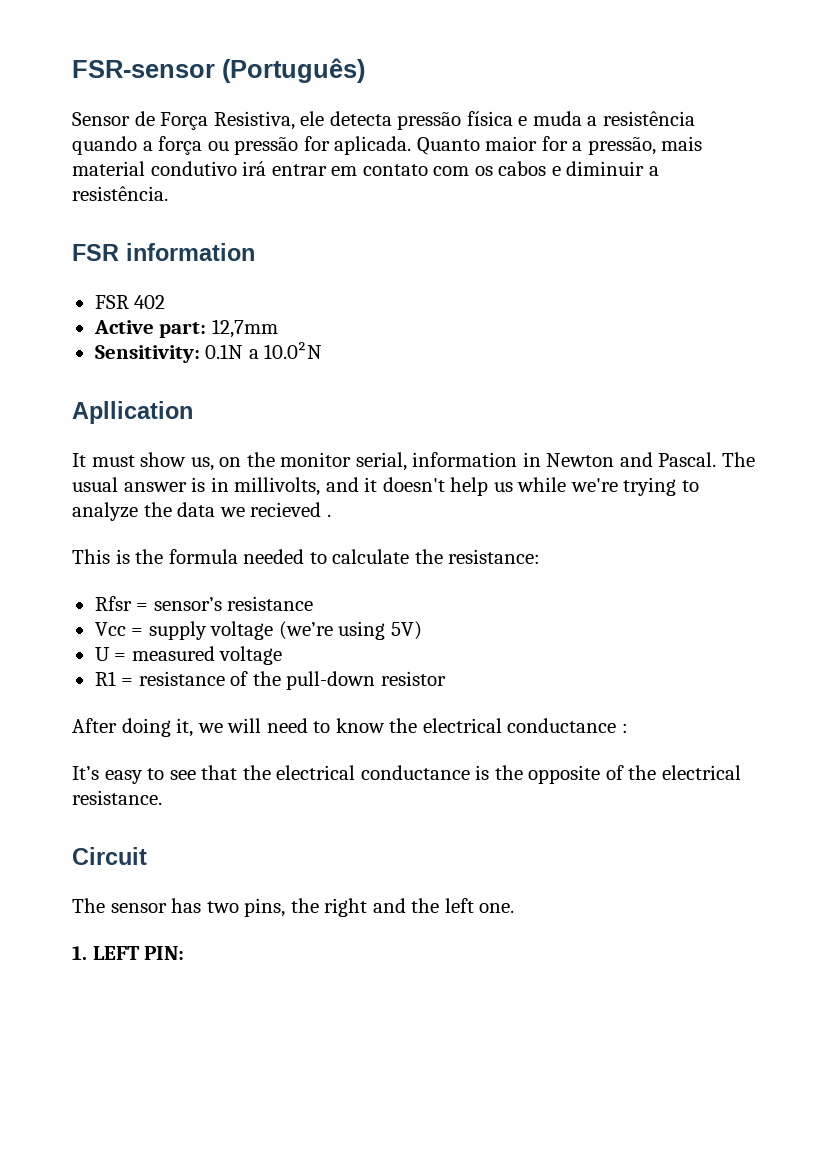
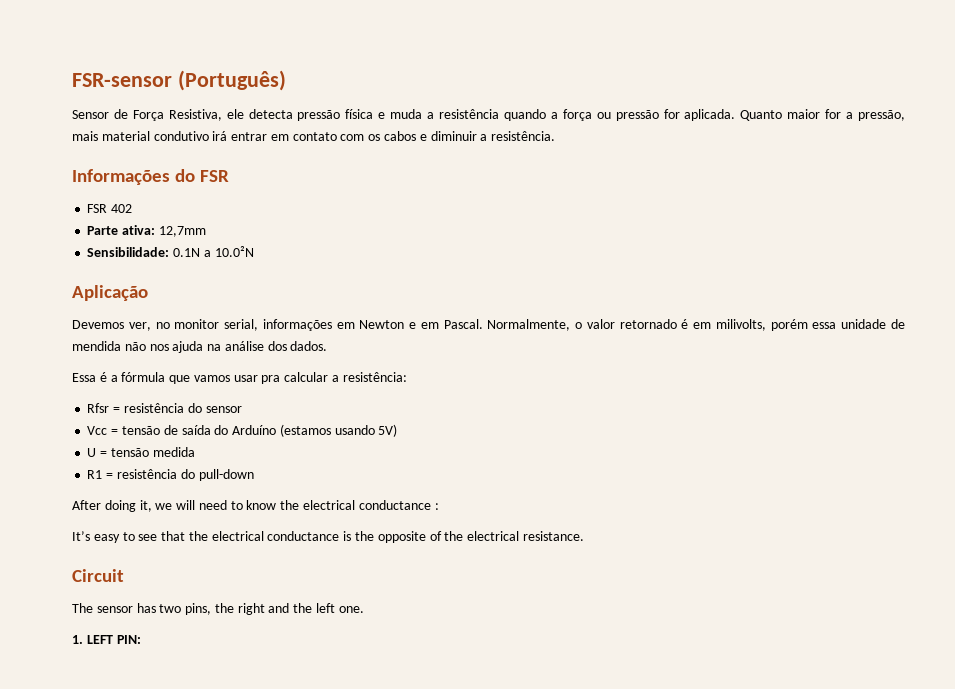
- FSR information
+ Informações do FSR
- Active part: 12,7mm
+ Parte ativa: 12,7mm
- Sensitivity: 0.1N a 10.0²N
+ Sensibilidade: 0.1N a 10.0²N
- Apllication
- It must show us, on the monitor serial, information in Newton and Pascal. The usual answer is in millivolts, and it doesn't help us while we're trying to analyze the data we recieved .
- This is the formula needed to calculate the resistance:
+ Aplicação
+ Devemos ver, no monitor serial, informações em Newton e em Pascal. Normalmente, o valor retornado é em milivolts, porém essa unidade de mendida não nos ajuda na análise dos dados.
+ Essa é a fórmula que vamos usar pra calcular a resistência:
- Rfsr = sensor’s resistance
+ Rfsr = resistência do sensor
- Vcc = supply voltage (we’re using 5V)
+ Vcc = tensão de saída do Arduíno (estamos usando 5V)
- U = measured voltage
+ U = tensão medida
- R1 = resistance of the pull-down resistor
+ R1 = resistência do pull-down

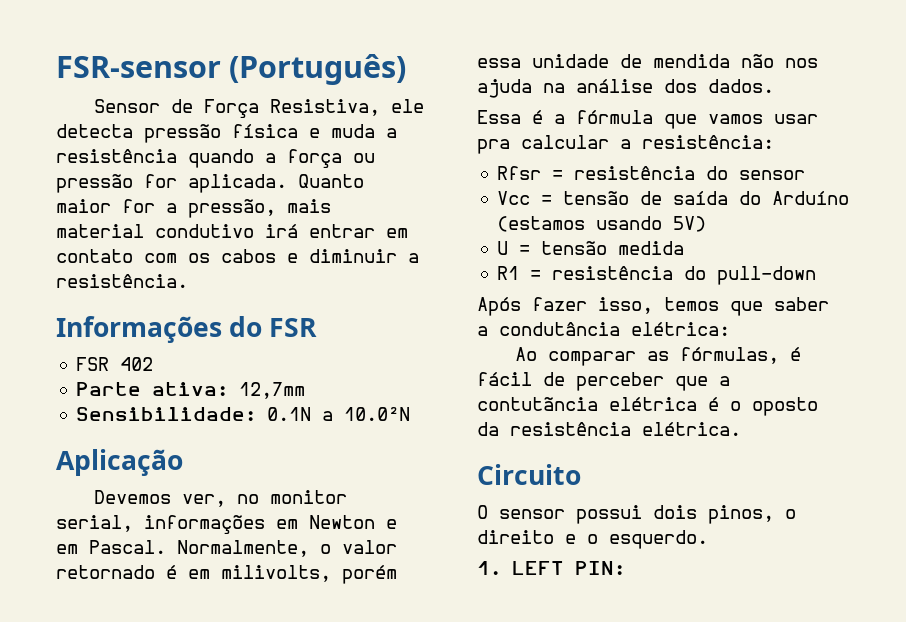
- After doing it, we will need to know the electrical conductance :
- It’s easy to see that the electrical conductance is the opposite of the electrical resistance.
- Circuit
- The sensor has two pins, the right and the left one.
+ Após fazer isso, temos que saber a condutância elétrica:
+ Ao comparar as fórmulas, é fácil de perceber que a contutãncia elétrica é o oposto da resistência elétrica.
+ Circuito
+ O sensor possui dois pinos, o direito e o esquerdo.

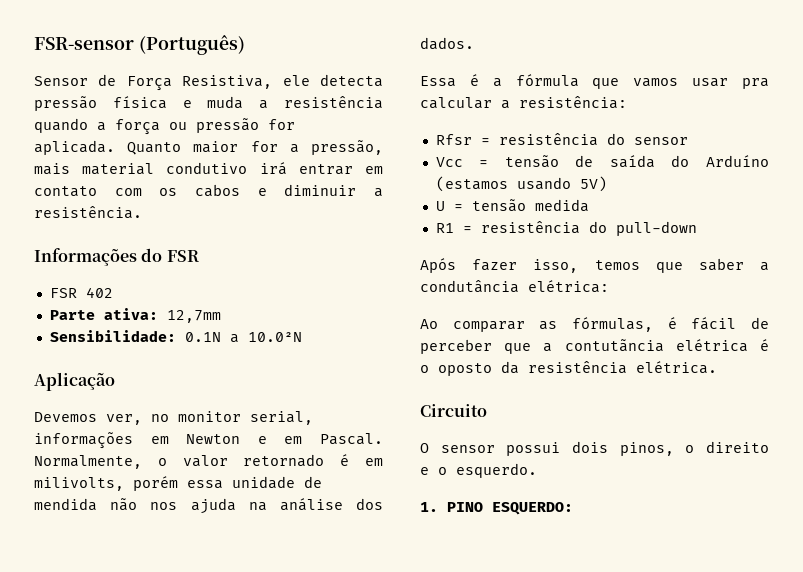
- 1. LEFT PIN:
+ 1. PINO ESQUERDO:

